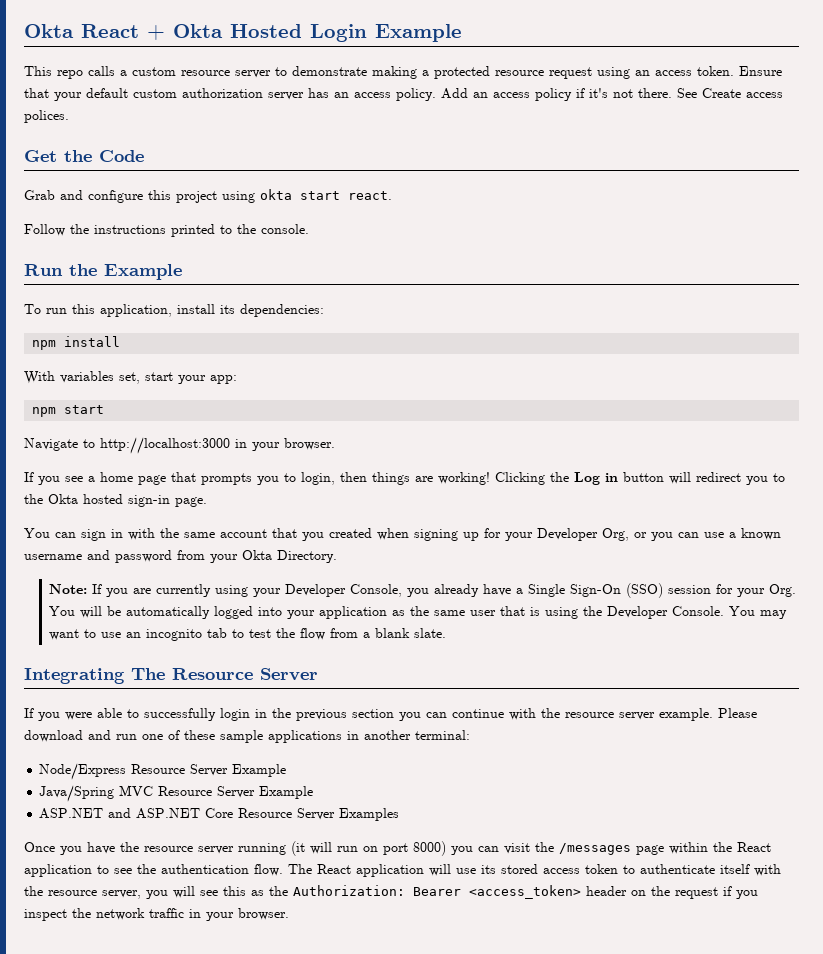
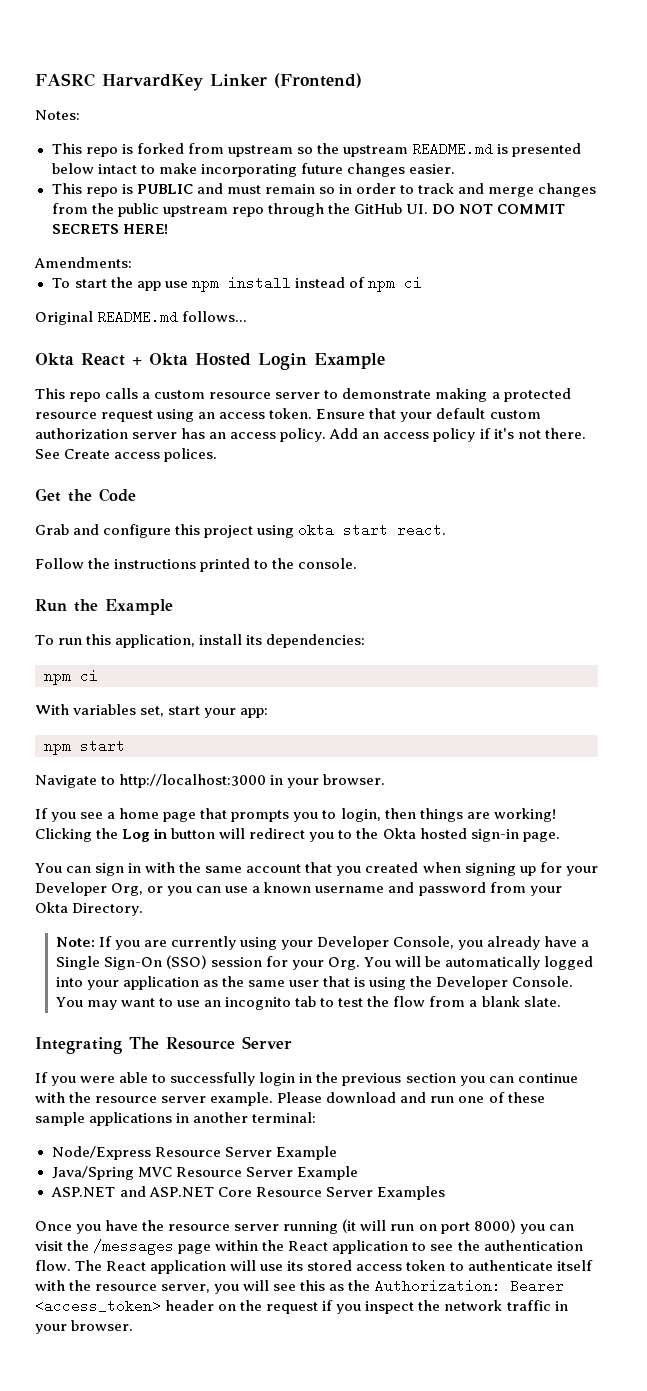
+ FASRC HarvardKey Linker (Frontend)
+ Notes:
+ This repo is forked from upstream so the upstream README.md is presented below intact to make incorporating future changes easier.
+ This repo is PUBLIC and must remain so in order to track and merge changes from the public upstream repo through the GitHub UI. DO NOT COMMIT SECRETS HERE!
+ Amendments:
+ To start the app use npm install instead of npm ci
+ Original README.md follows...
  To run this application, install its dependencies:
- npm install
+ npm ci

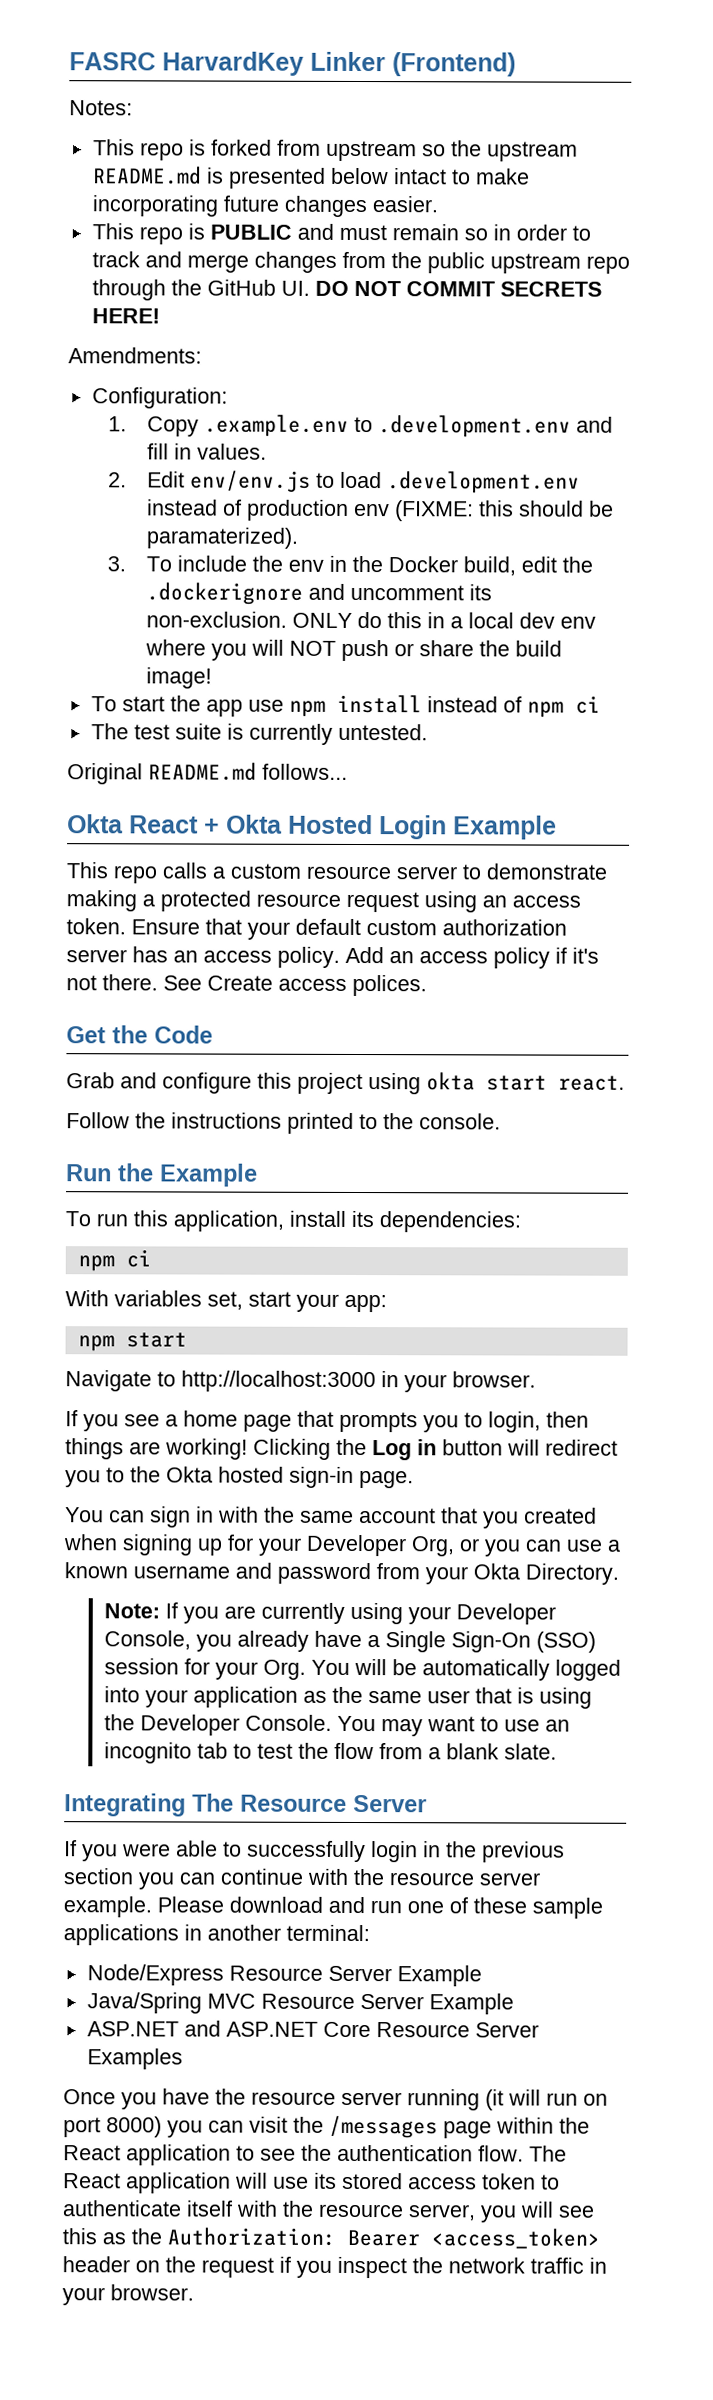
+ Configuration:
+ 1. Copy .example.env to .development.env and fill in values.
+ 2. Edit env/env.js to load .development.env instead of production env (FIXME: this should be paramaterized).
+ 3. To include the env in the Docker build, edit the .dockerignore and uncomment its non-exclusion. ONLY do this in a local dev env where you will NOT push or share the build image!
+ The test suite is currently untested.

